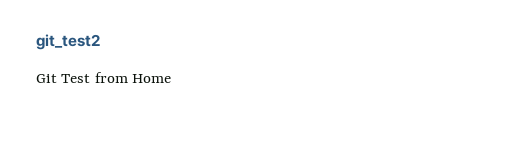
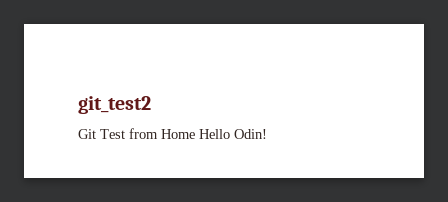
- Git Test from Home
+ Git Test from Home Hello Odin!

